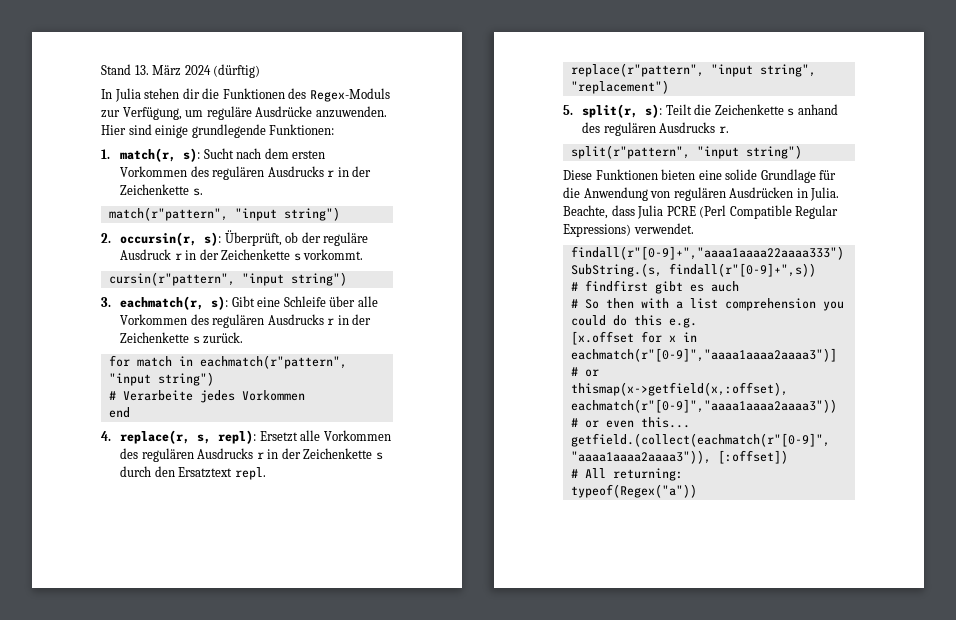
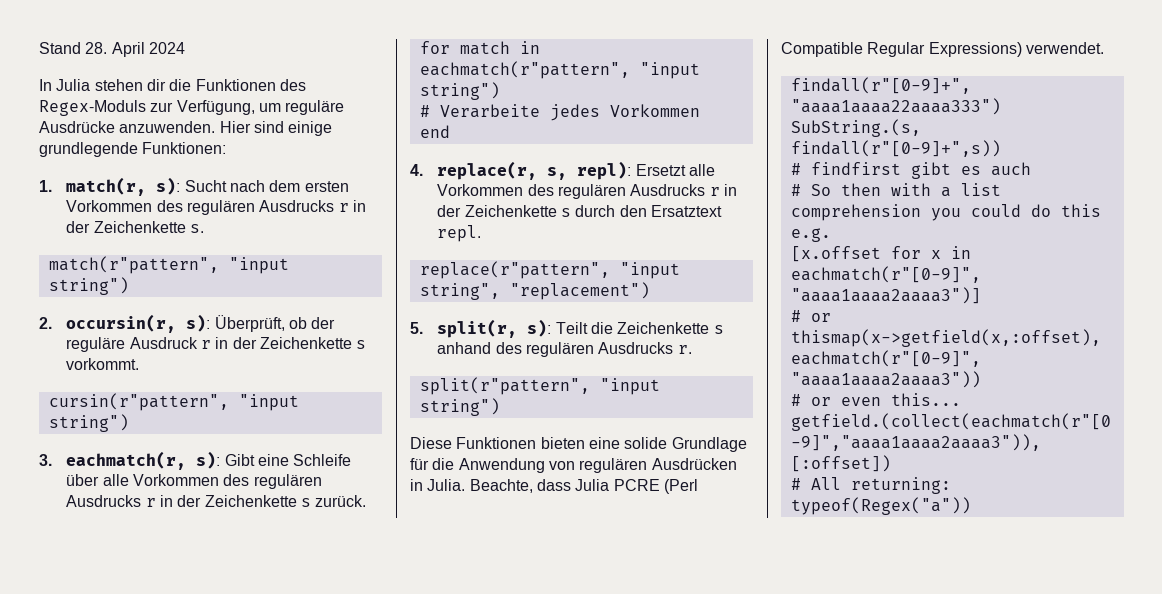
- Stand 13. März 2024 (dürftig)
+ Stand 28. April 2024

